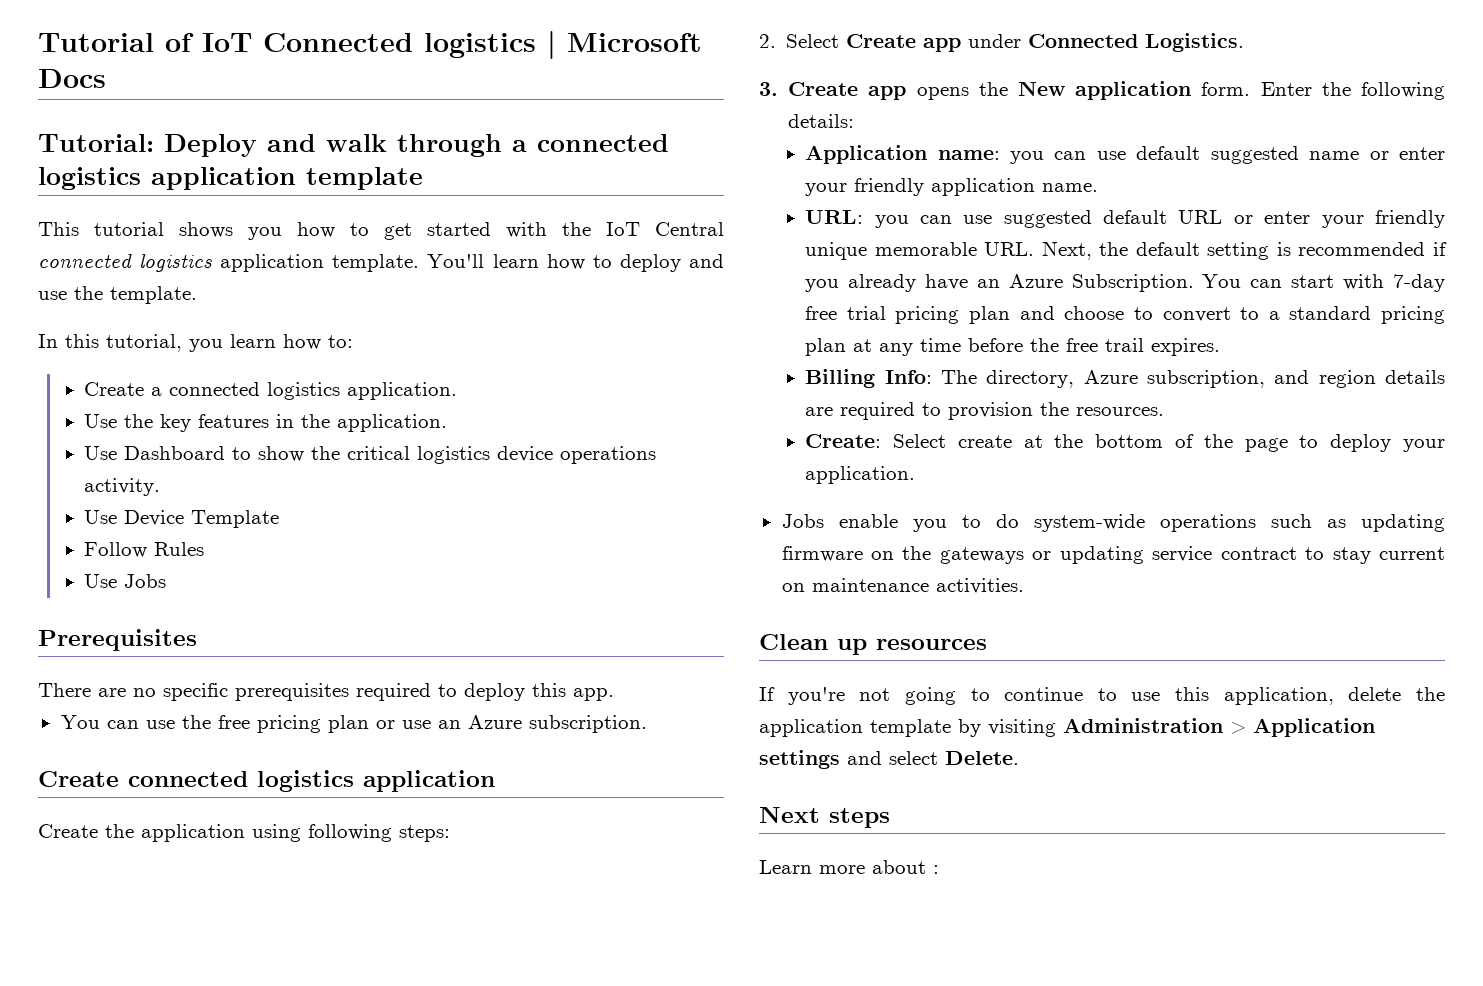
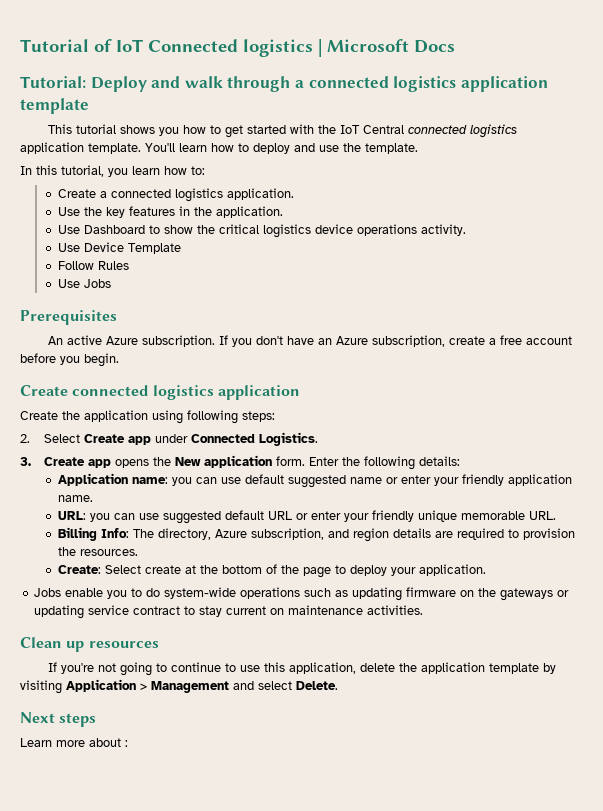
- There are no specific prerequisites required to deploy this app.
- You can use the free pricing plan or use an Azure subscription.
+ An active Azure subscription. If you don't have an Azure subscription, create a free account before you begin.
- URL: you can use suggested default URL or enter your friendly unique memorable URL. Next, the default setting is recommended if you already have an Azure Subscription. You can start with 7-day free trial pricing plan and choose to convert to a standard pricing plan at any time before the free trail expires.
+ URL: you can use suggested default URL or enter your friendly unique memorable URL.
- If you're not going to continue to use this application, delete the application template by visiting Administration > Application settings and select Delete.
+ If you're not going to continue to use this application, delete the application template by visiting Application > Management and select Delete.

